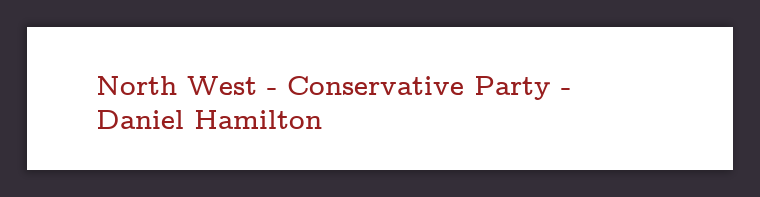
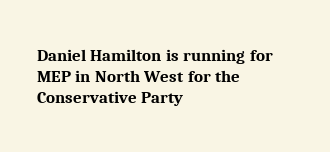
- North West - Conservative Party - Daniel Hamilton
+ Daniel Hamilton is running for MEP in North West for the Conservative Party

